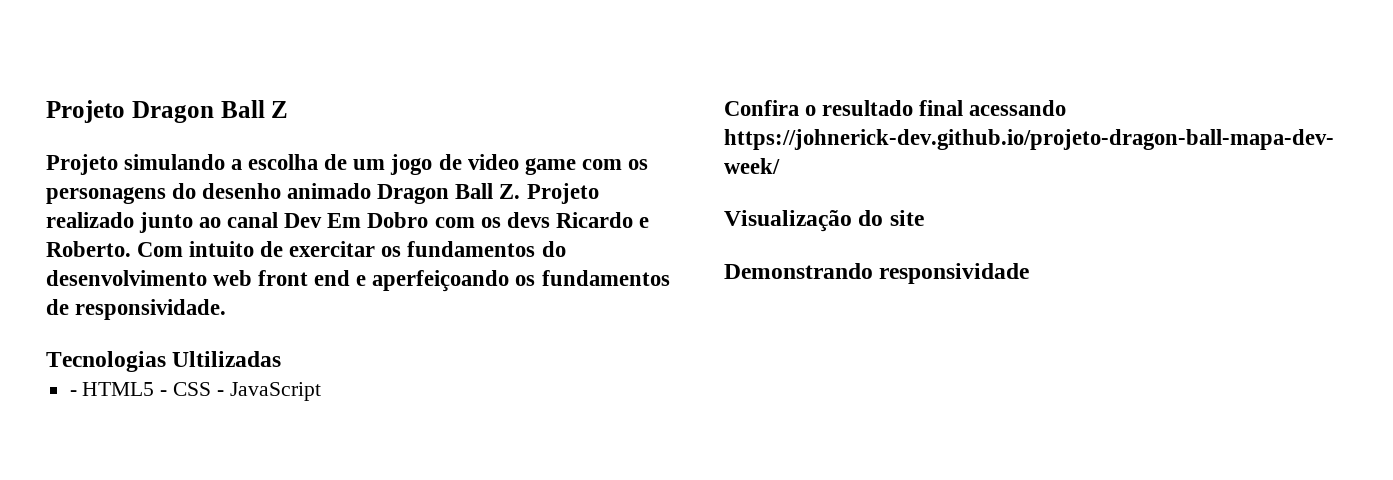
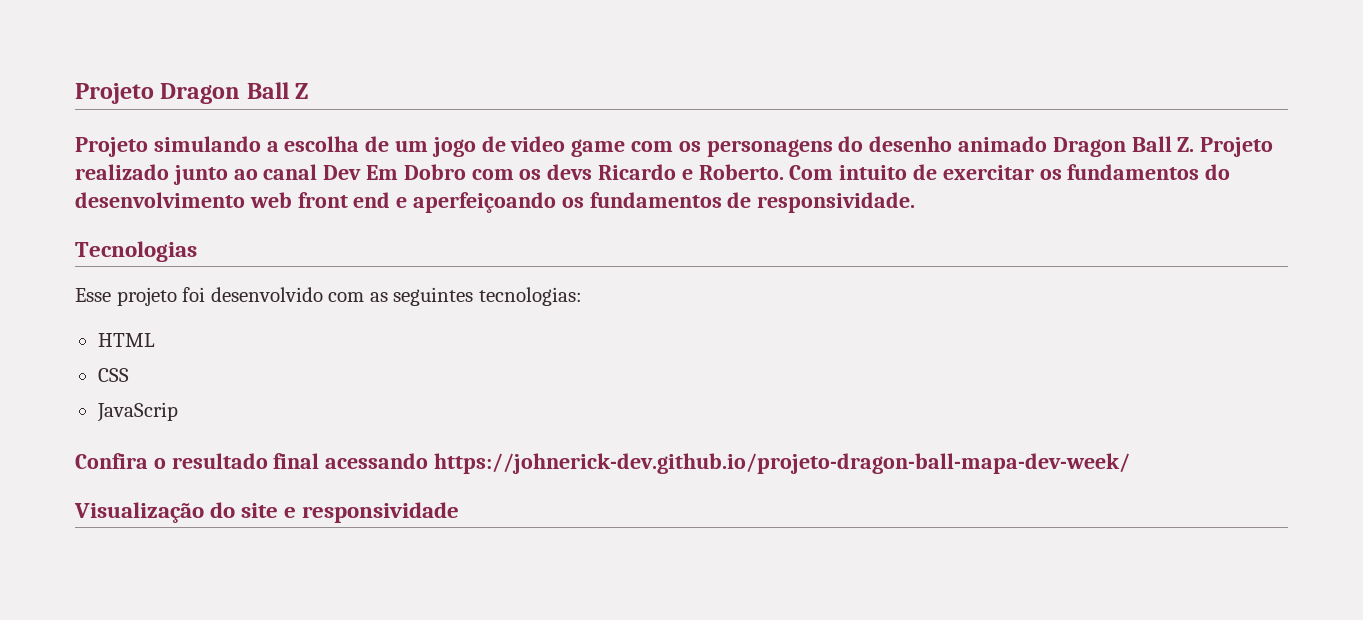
- Tecnologias Ultilizadas
- - HTML5 - CSS - JavaScript
+ Tecnologias
+ Esse projeto foi desenvolvido com as seguintes tecnologias:
+ HTML
+ CSS
+ JavaScrip
- Visualização do site
- Demonstrando responsividade
+ Visualização do site e responsividade

